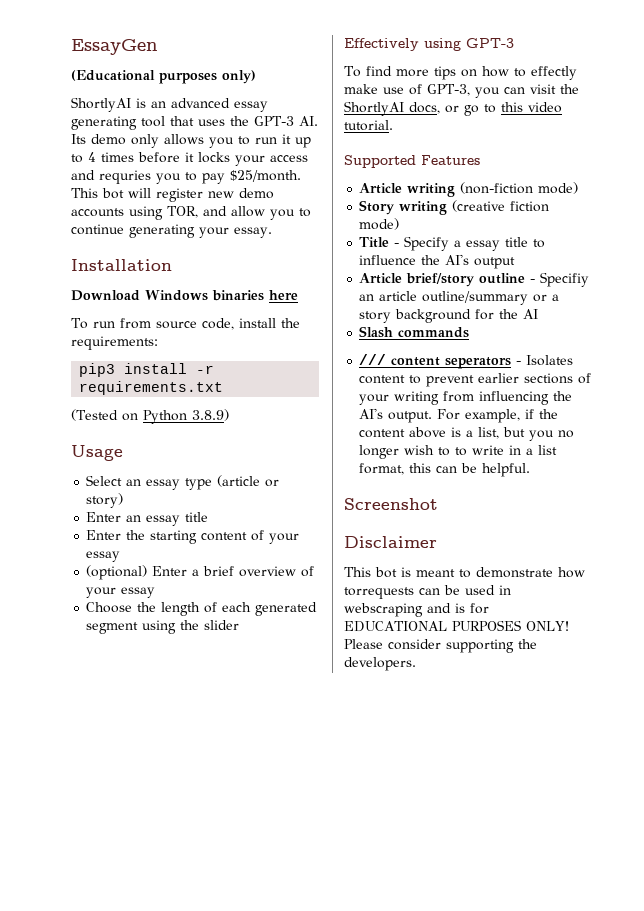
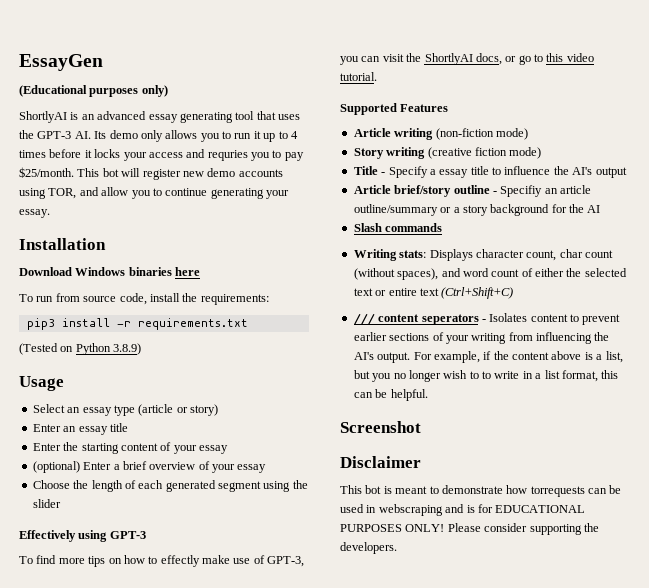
+ Writing stats: Displays character count, char count (without spaces), and word count of either the selected text or entire text (Ctrl+Shift+C)

